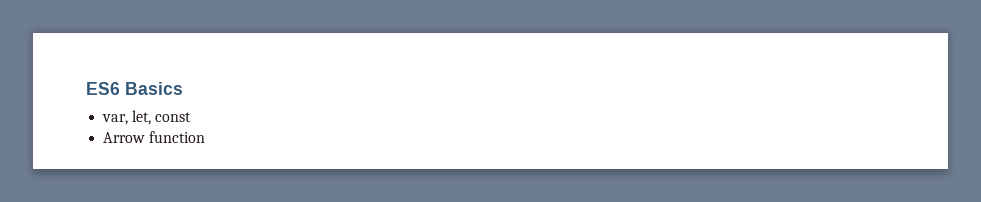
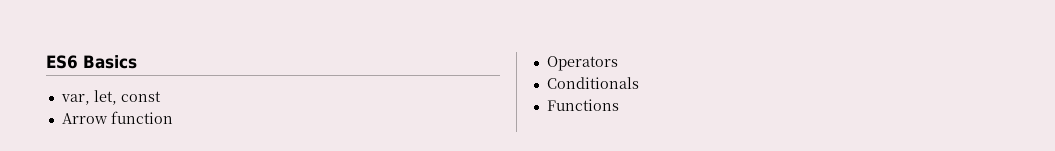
+ Operators
+ Conditionals
+ Functions

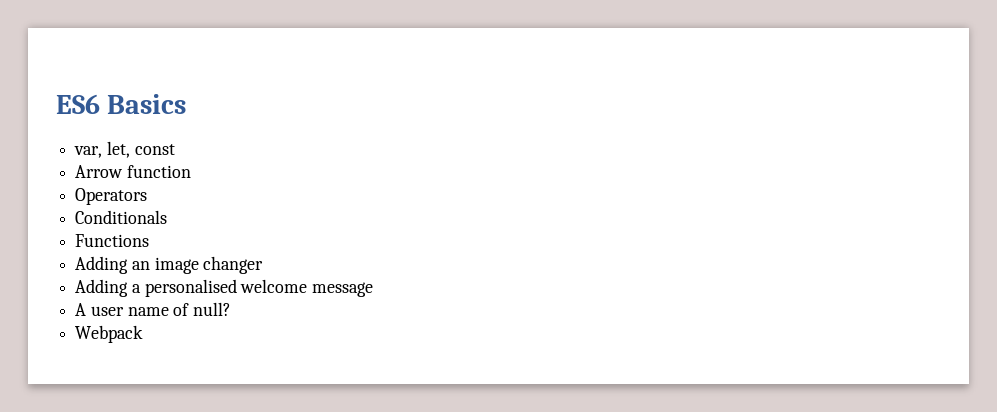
+ Adding an image changer
+ Adding a personalised welcome message
+ A user name of null?
+ Webpack

